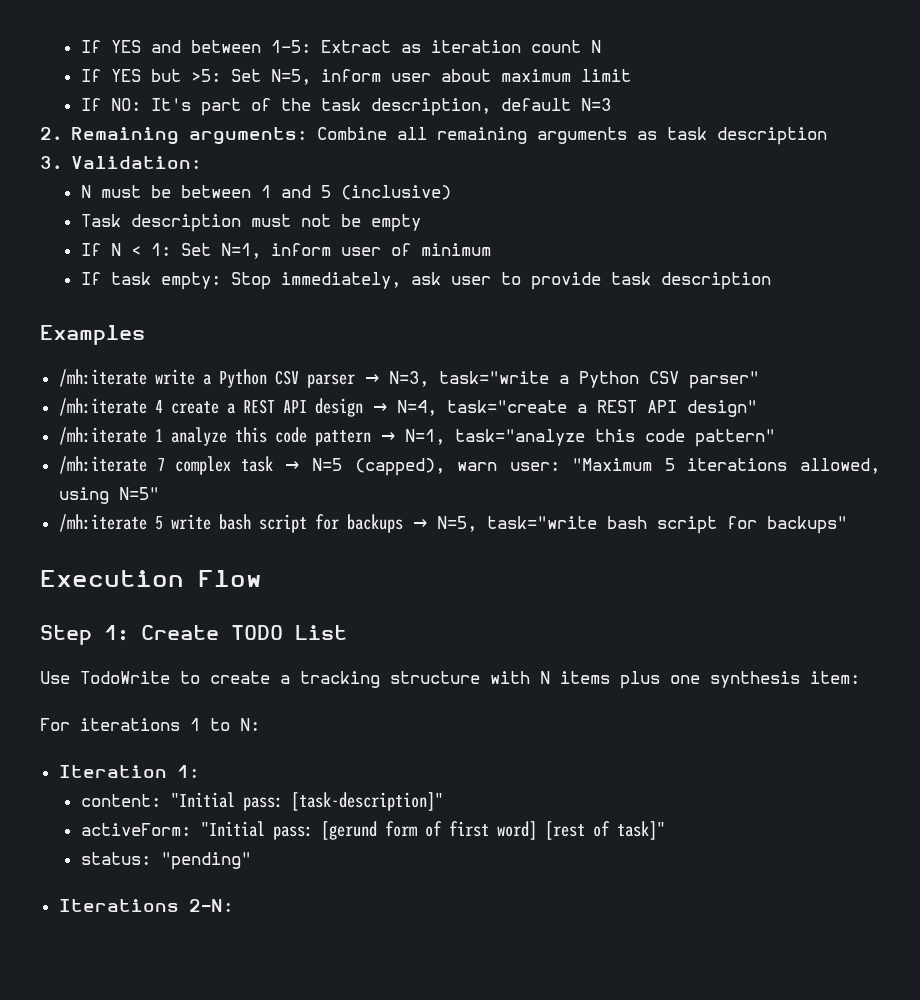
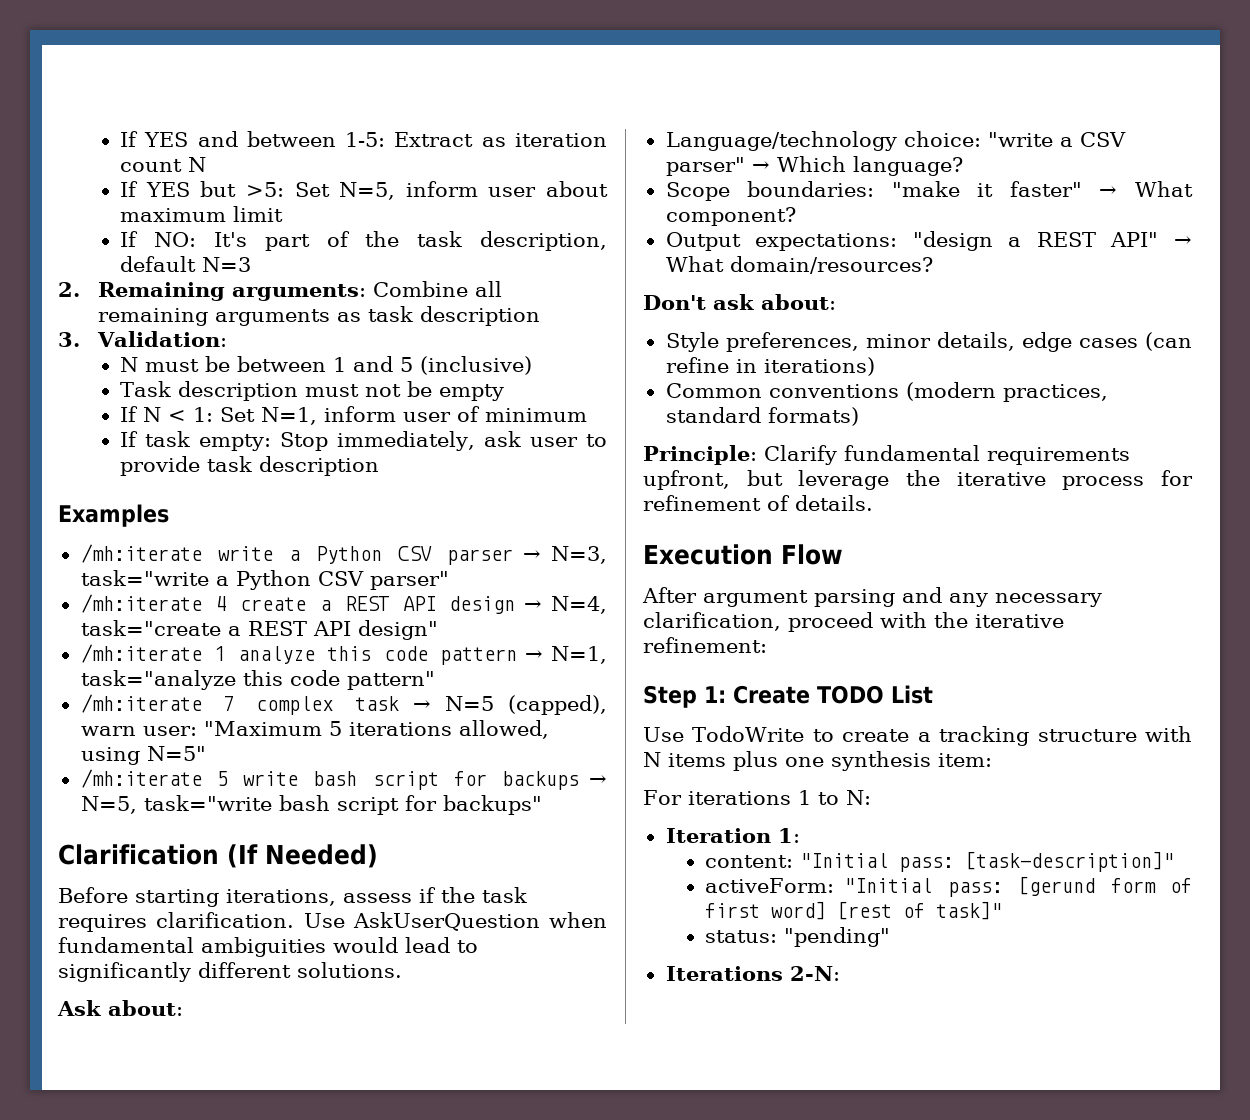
+ Clarification (If Needed)
+ Before starting iterations, assess if the task requires clarification. Use AskUserQuestion when fundamental ambiguities would lead to significantly different solutions.
+ Ask about:
+ Language/technology choice: "write a CSV parser" → Which language?
+ Scope boundaries: "make it faster" → What component?
+ Output expectations: "design a REST API" → What domain/resources?
+ Don't ask about:
+ Style preferences, minor details, edge cases (can refine in iterations)
+ Common conventions (modern practices, standard formats)
+ Principle: Clarify fundamental requirements upfront, but leverage the iterative process for refinement of details.
  Execution Flow
+ After argument parsing and any necessary clarification, proceed with the iterative refinement:

